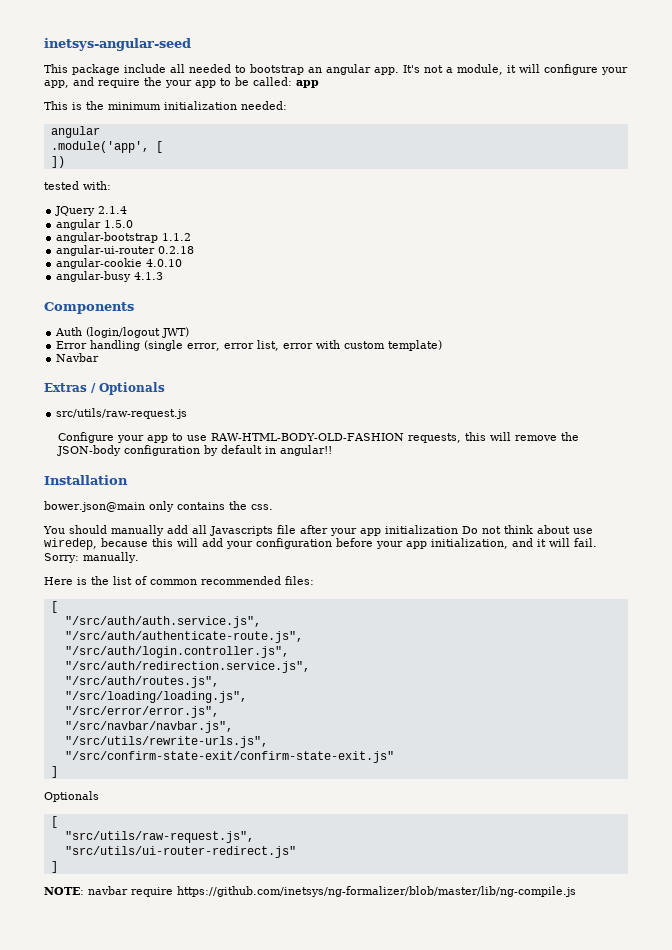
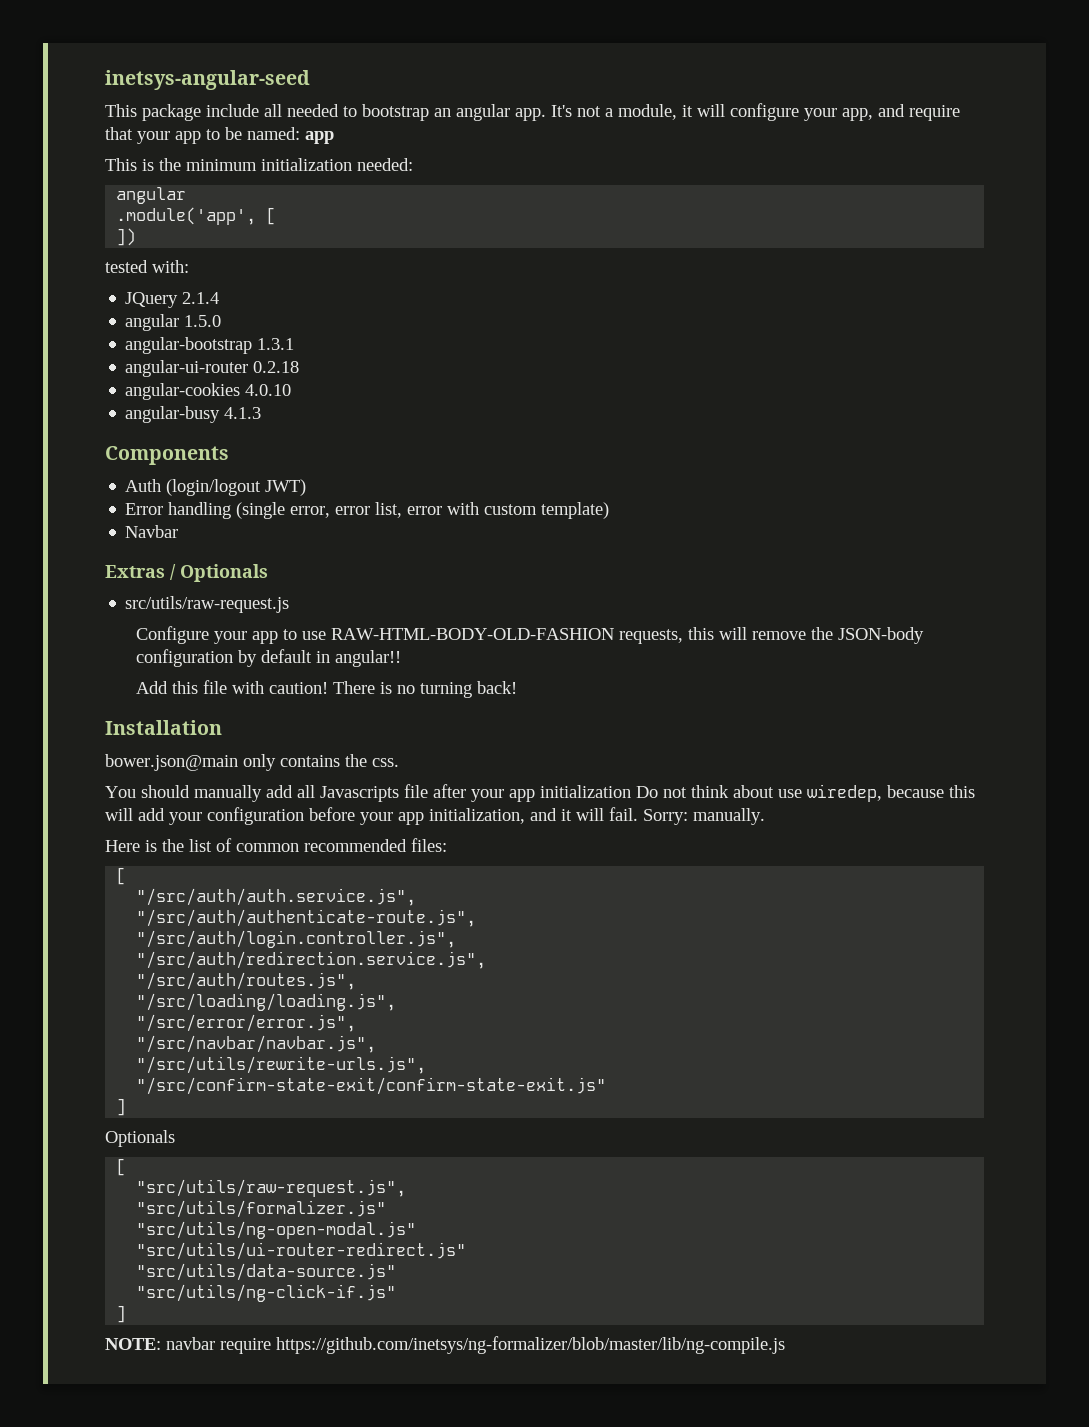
- It's not a module, it will configure your app, and require the your app to be called: app
+ It's not a module, it will configure your app, and require that your app to be named: app
- angular-bootstrap 1.1.2
+ angular-bootstrap 1.3.1
- angular-cookie 4.0.10
+ angular-cookies 4.0.10
+ Add this file with caution! There is no turning back!
+ "src/utils/formalizer.js"
+ "src/utils/ng-open-modal.js"
+ "src/utils/data-source.js"
+ "src/utils/ng-click-if.js"

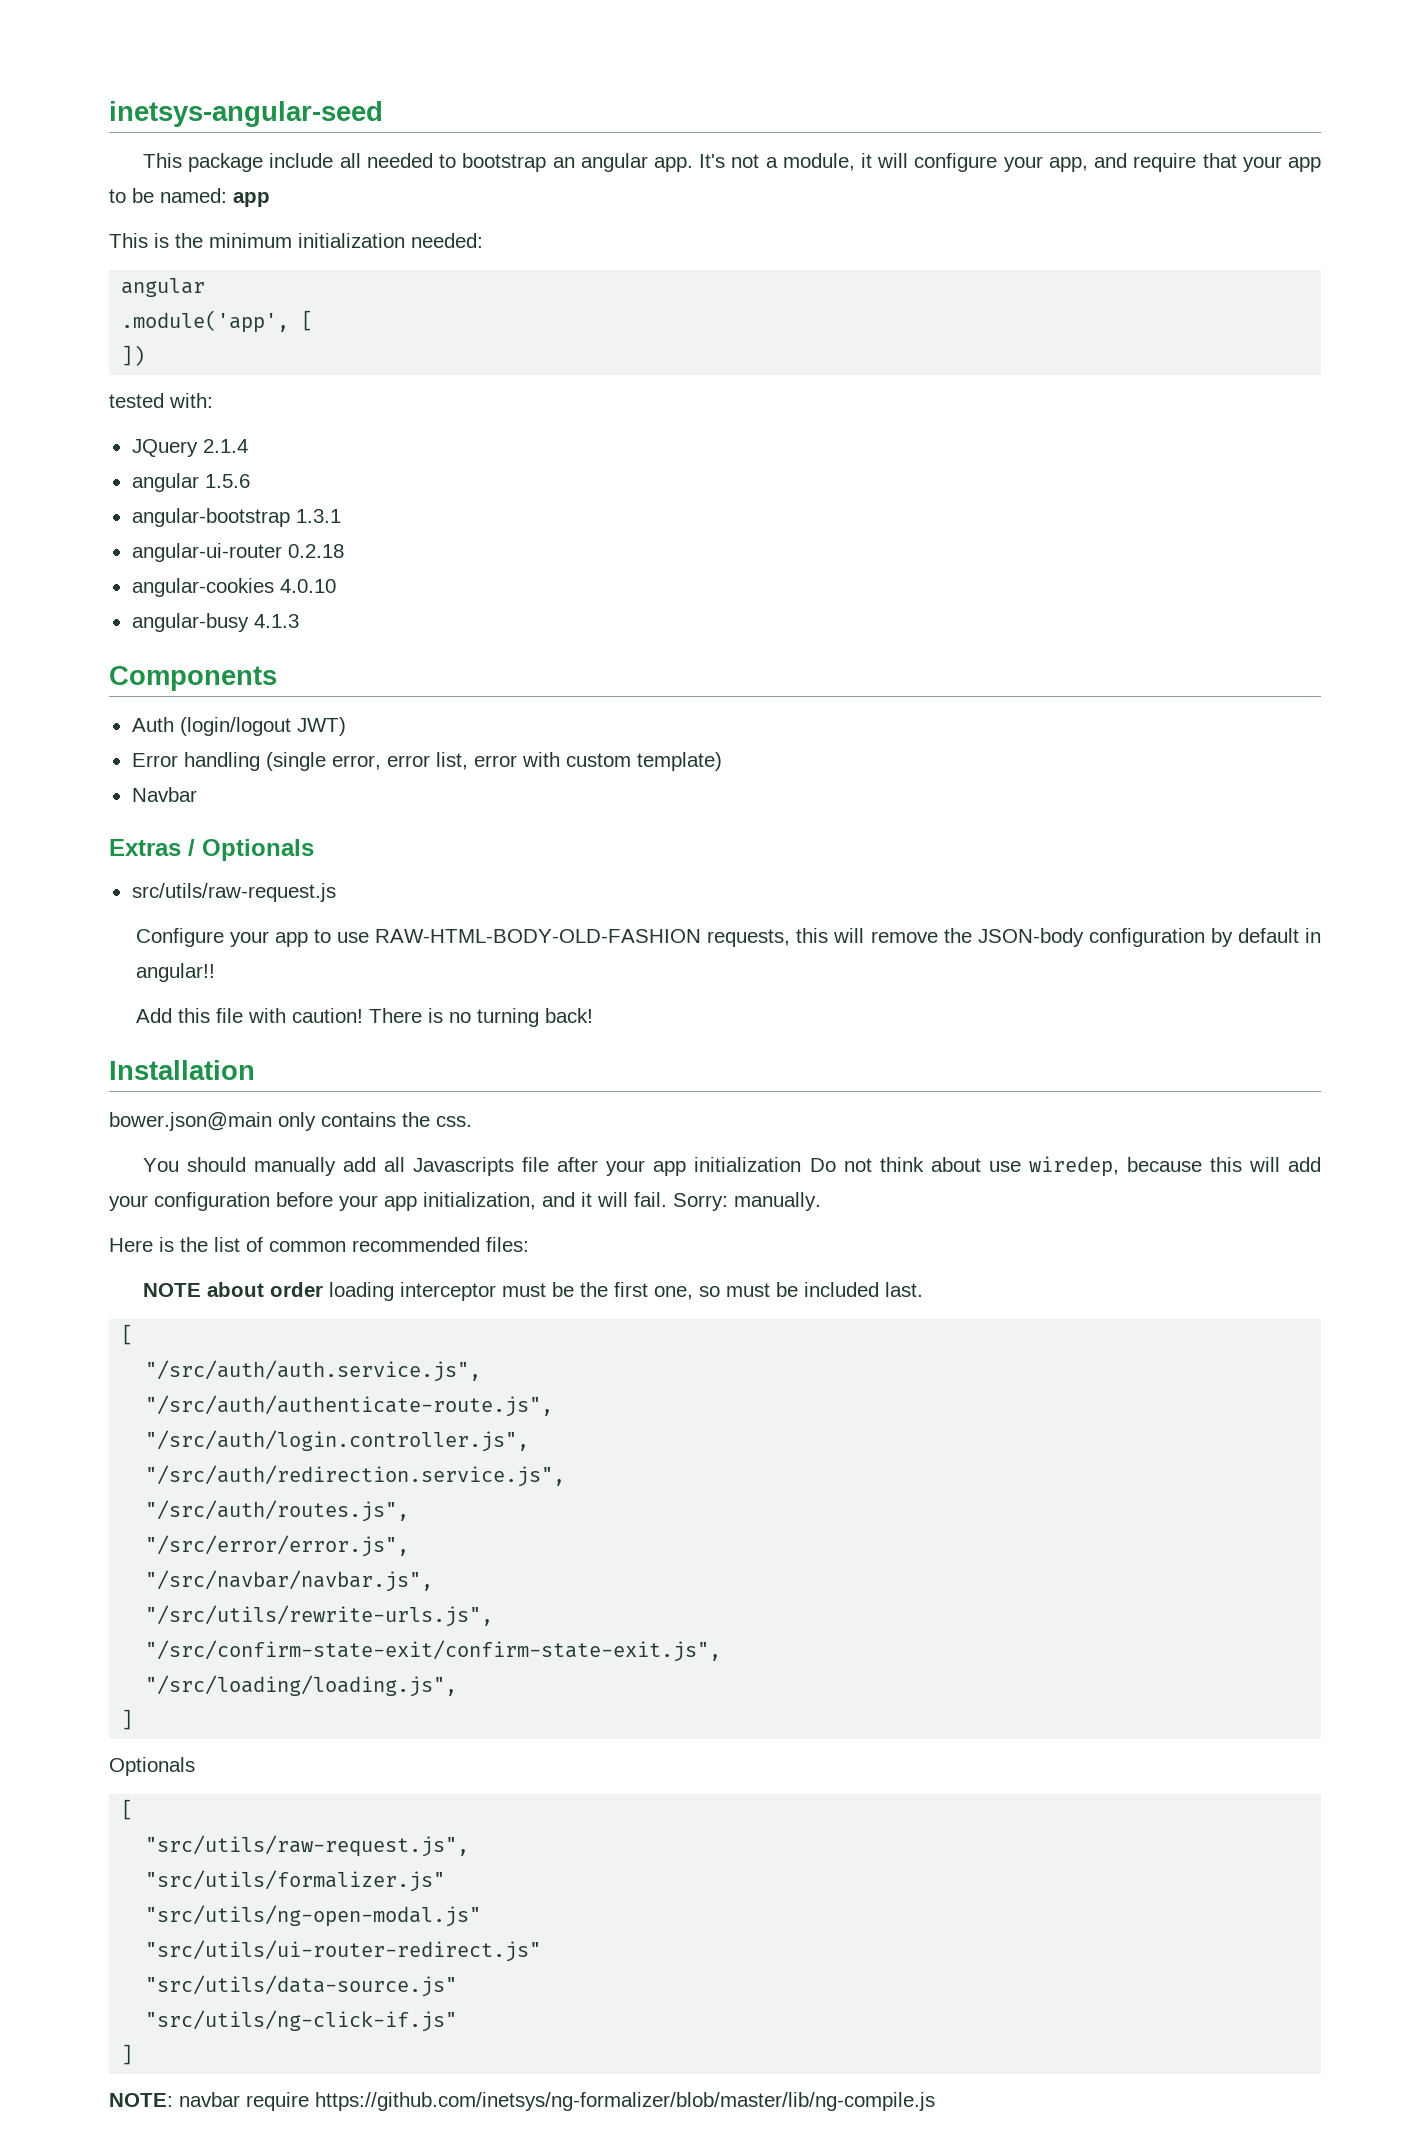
- angular 1.5.0
+ angular 1.5.6
+ NOTE about order loading interceptor must be the first one, so must be included last.
- "/src/loading/loading.js",
- "/src/confirm-state-exit/confirm-state-exit.js"
+ "/src/confirm-state-exit/confirm-state-exit.js",
+ "/src/loading/loading.js",

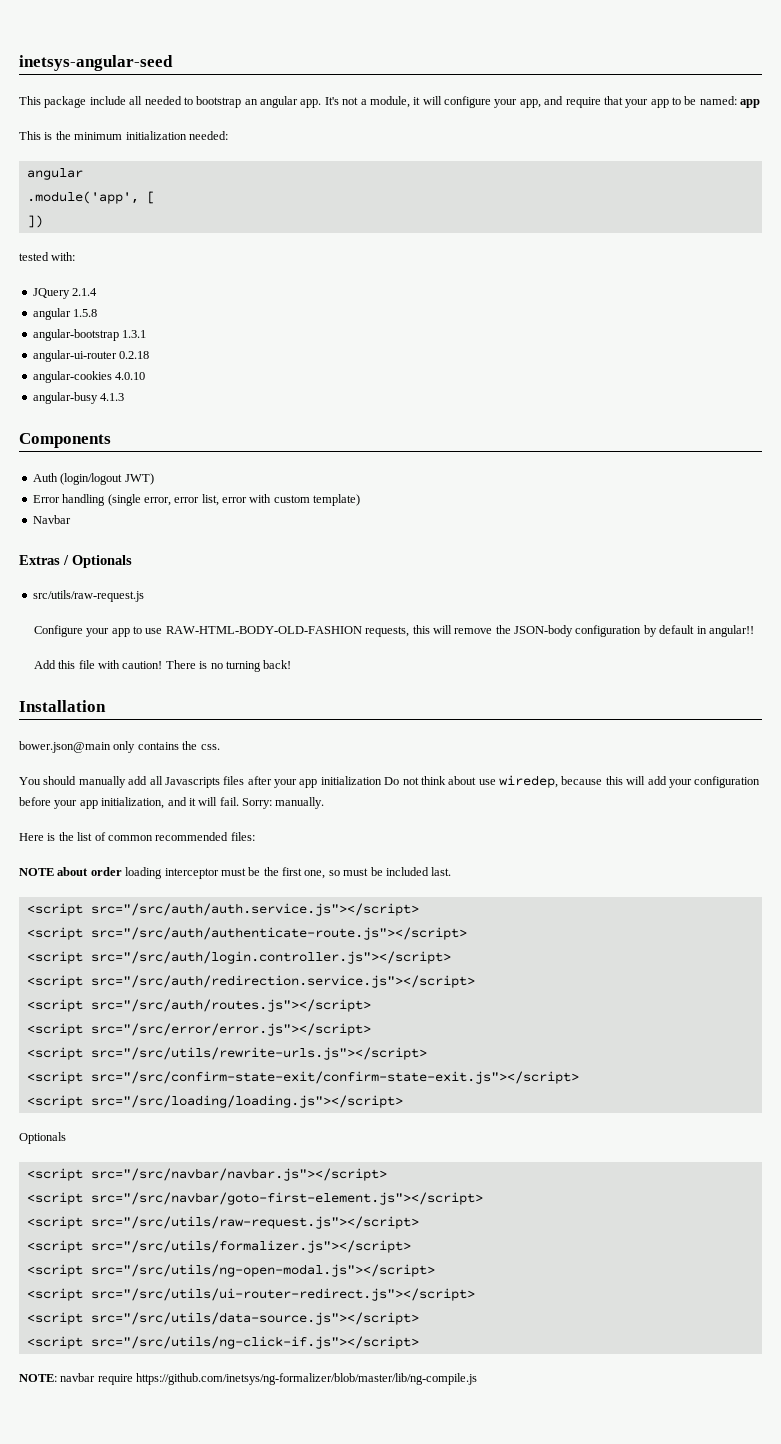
- angular 1.5.6
+ angular 1.5.8
- You should manually add all Javascripts file after your app initialization Do not think about use wiredep, because this will add your configuration before your app initialization, and it will fail.
+ You should manually add all Javascripts files after your app initialization Do not think about use wiredep, because this will add your configuration before your app initialization, and it will fail.
  NOTE about order loading interceptor must be the first one, so must be included last.
- [
- "/src/auth/auth.service.js",
- "/src/auth/authenticate-route.js",
- "/src/auth/login.controller.js",
- "/src/auth/redirection.service.js",
- "/src/auth/routes.js",
- "/src/error/error.js",
- "/src/navbar/navbar.js",
- "/src/utils/rewrite-urls.js",
- "/src/confirm-state-exit/confirm-state-exit.js",
- "/src/loading/loading.js",
- ]
+ <script src="/src/auth/auth.service.js"></script>
+ <script src="/src/auth/authenticate-route.js"></script>
+ <script src="/src/auth/login.controller.js"></script>
+ <script src="/src/auth/redirection.service.js"></script>
+ <script src="/src/auth/routes.js"></script>
+ <script src="/src/error/error.js"></script>
+ <script src="/src/utils/rewrite-urls.js"></script>
+ <script src="/src/confirm-state-exit/confirm-state-exit.js"></script>
+ <script src="/src/loading/loading.js"></script>
  Optionals
- [
- "src/utils/raw-request.js",
- "src/utils/formalizer.js"
- "src/utils/ng-open-modal.js"
- "src/utils/ui-router-redirect.js"
- "src/utils/data-source.js"
- "src/utils/ng-click-if.js"
- ]
+ <script src="/src/navbar/navbar.js"></script>
+ <script src="/src/navbar/goto-first-element.js"></script>
+ <script src="/src/utils/raw-request.js"></script>
+ <script src="/src/utils/formalizer.js"></script>
+ <script src="/src/utils/ng-open-modal.js"></script>
+ <script src="/src/utils/ui-router-redirect.js"></script>
+ <script src="/src/utils/data-source.js"></script>
+ <script src="/src/utils/ng-click-if.js"></script>

